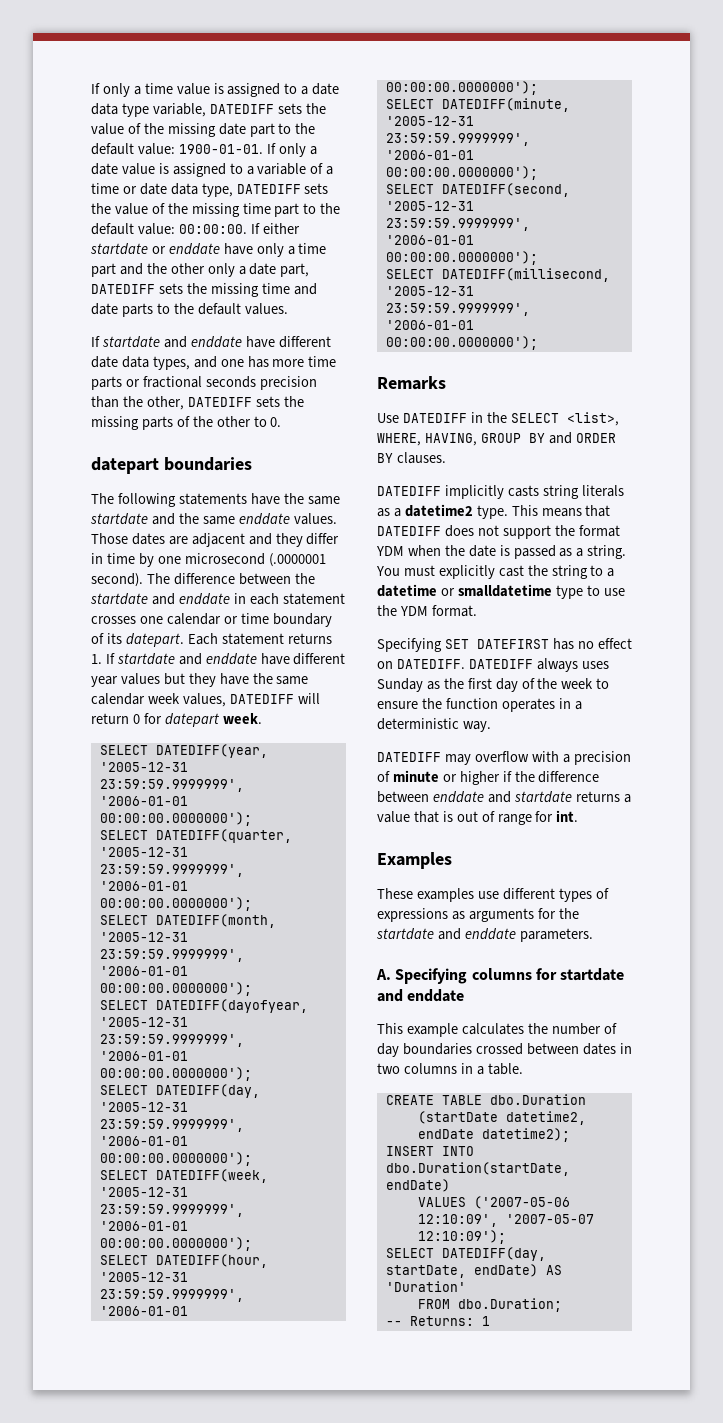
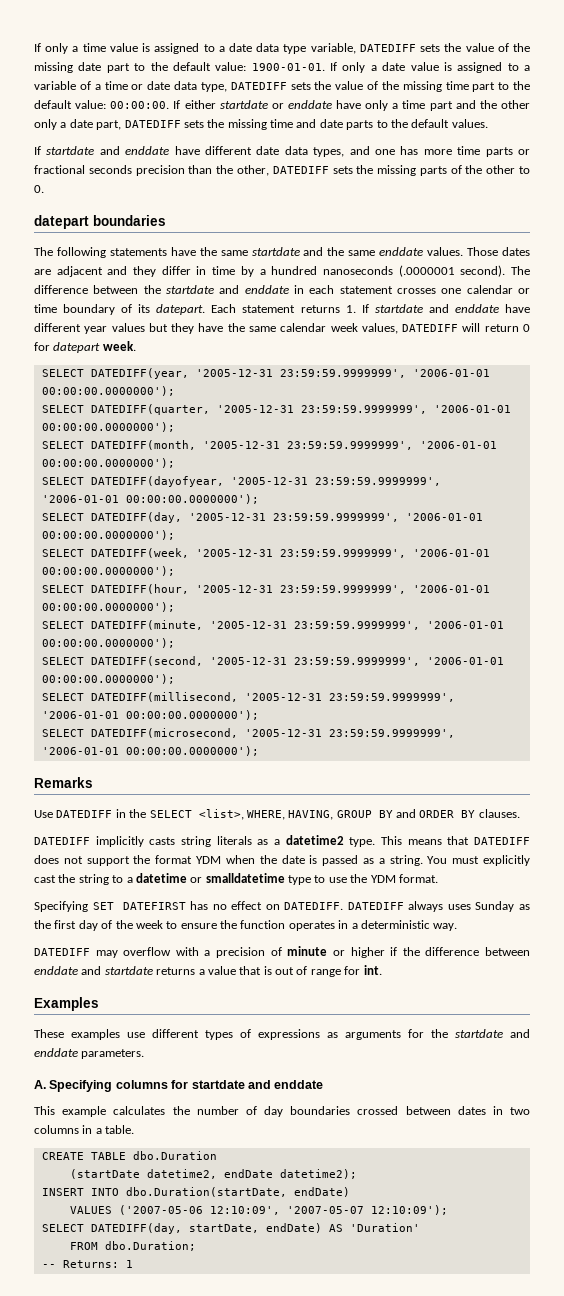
- Those dates are adjacent and they differ in time by one microsecond (.0000001 second).
+ Those dates are adjacent and they differ in time by a hundred nanoseconds (.0000001 second).
+ SELECT DATEDIFF(microsecond, '2005-12-31 23:59:59.9999999', '2006-01-01 00:00:00.0000000');

